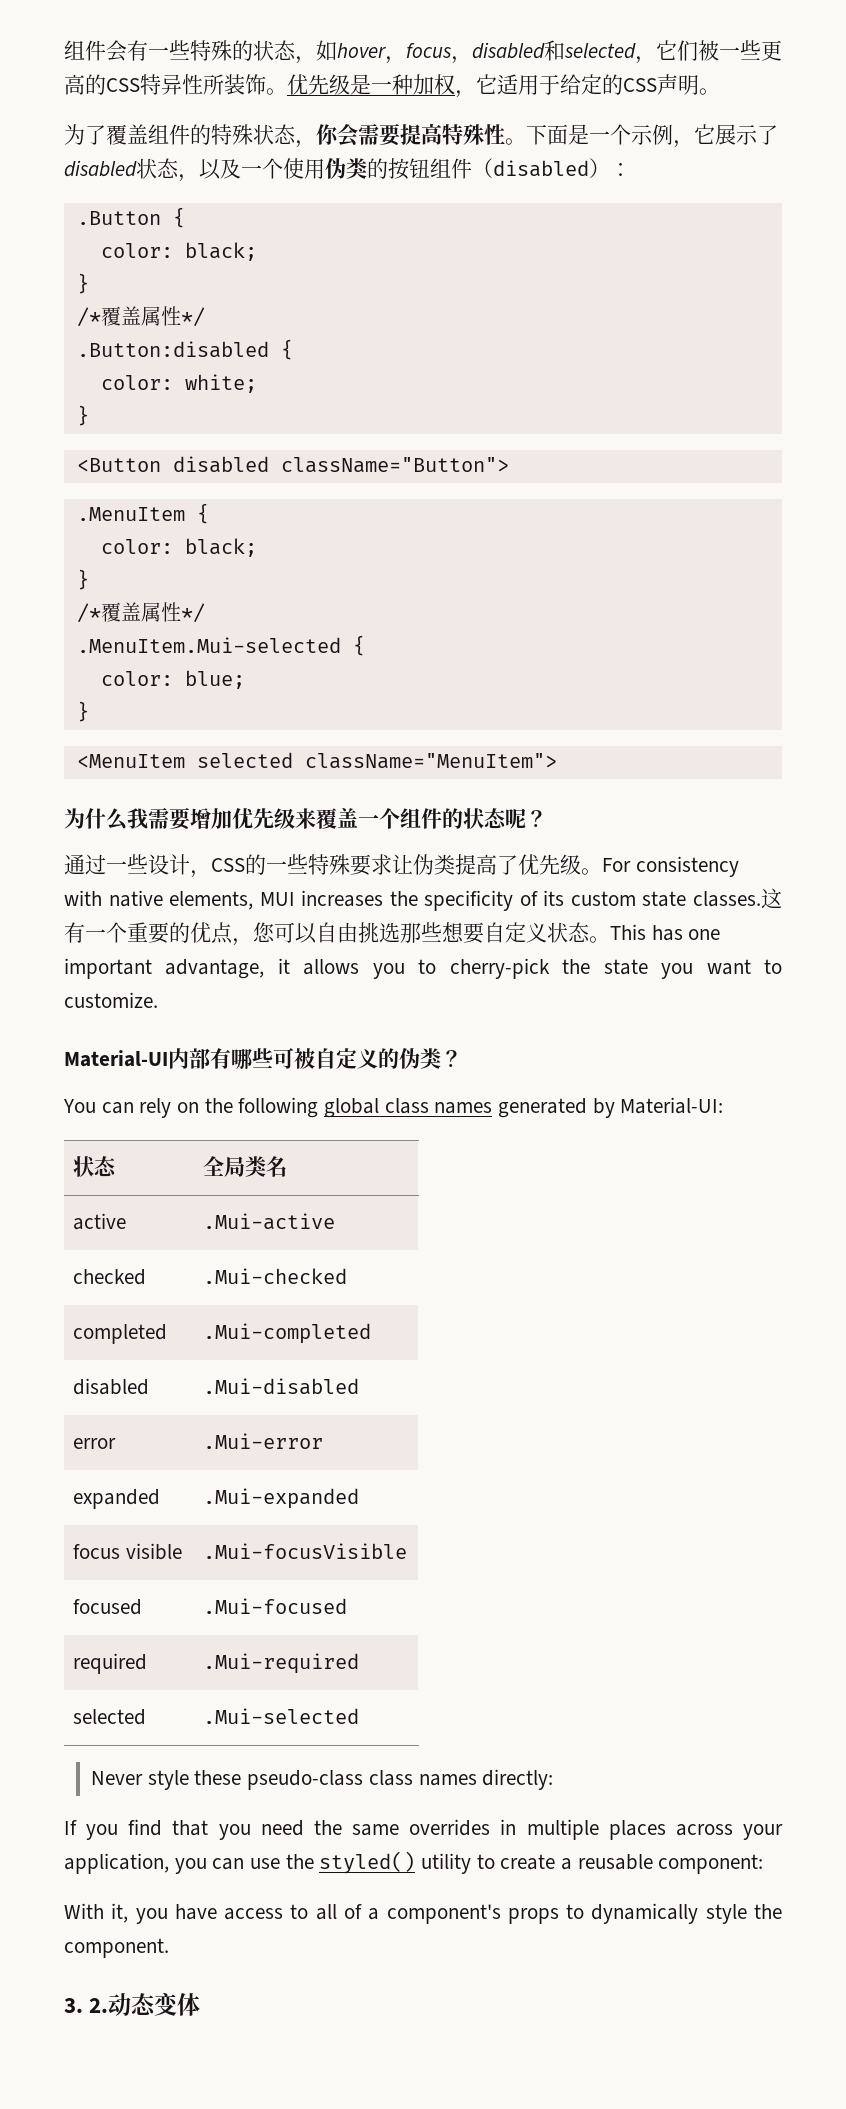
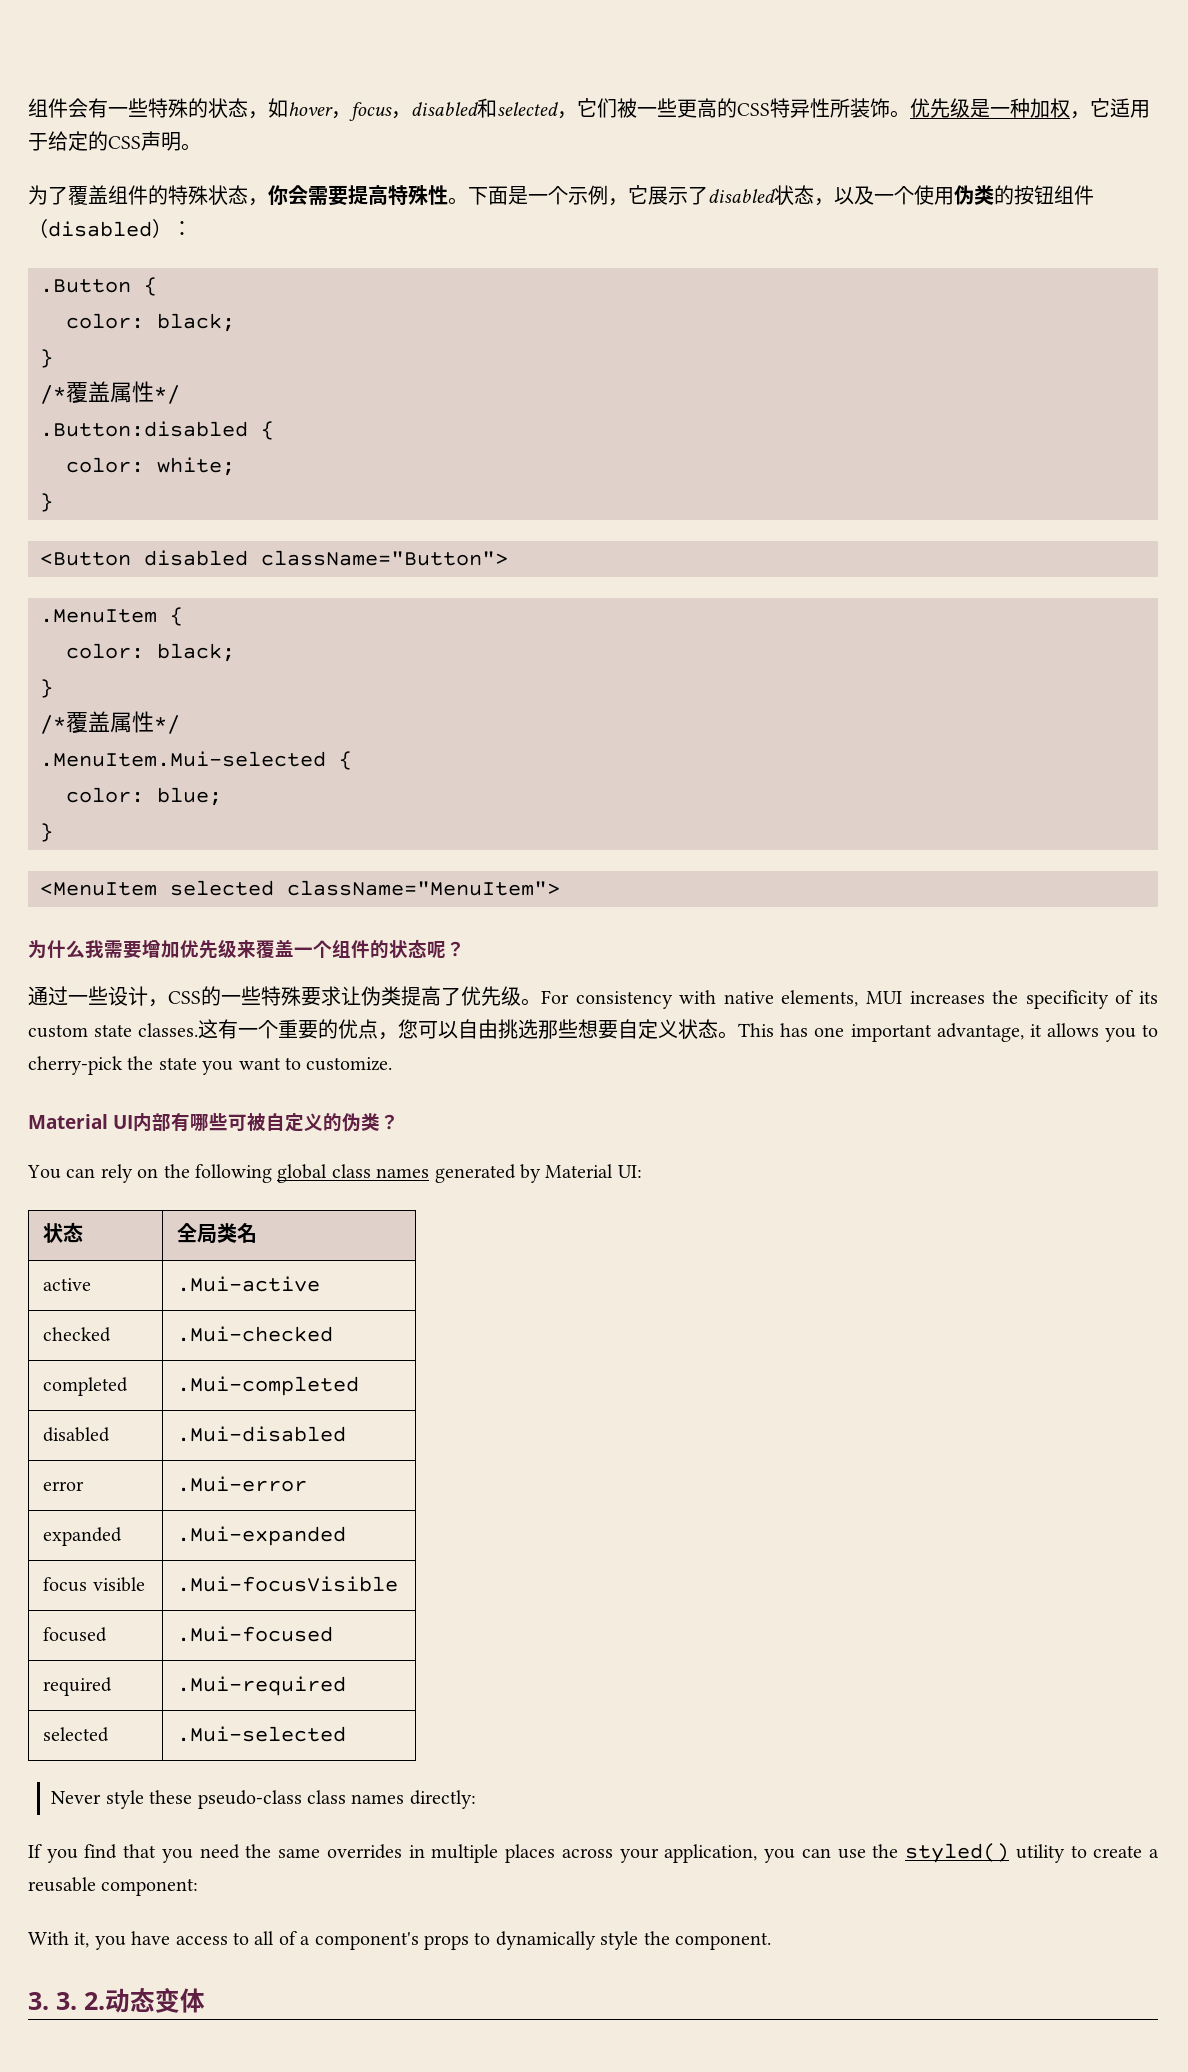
- Material-UI内部有哪些可被自定义的伪类？
+ Material UI内部有哪些可被自定义的伪类？
- You can rely on the following global class names generated by Material-UI:
+ You can rely on the following global class names generated by Material UI:
- 3. 2.动态变体
+ 3. 3. 2.动态变体

